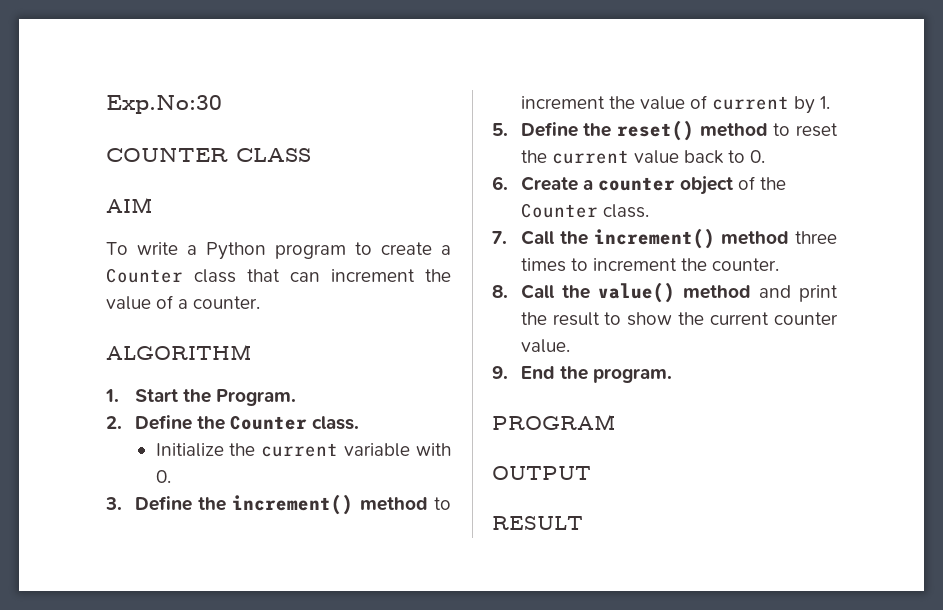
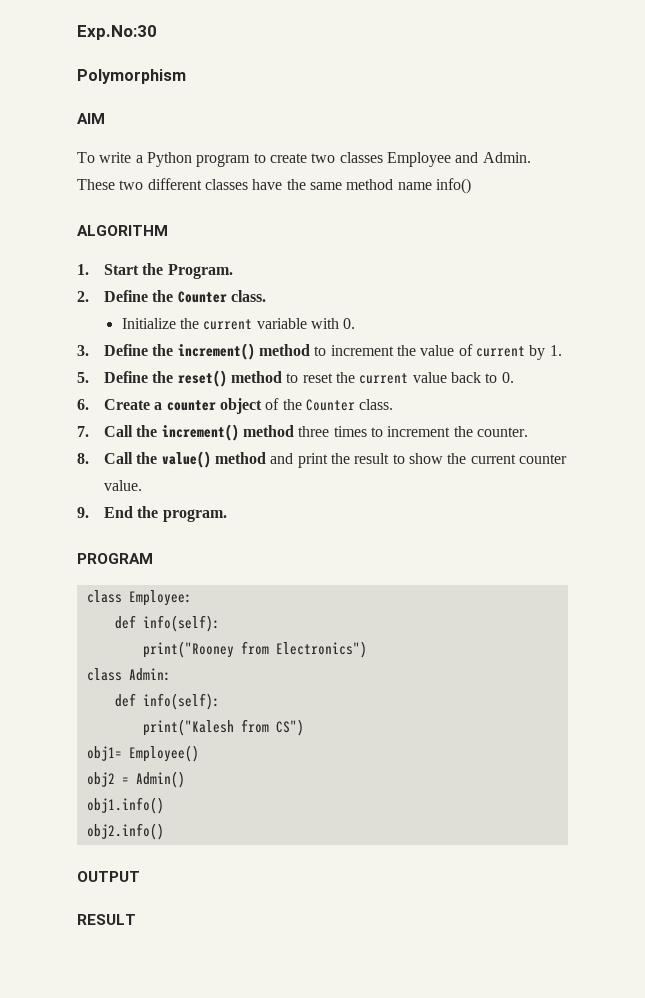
- COUNTER CLASS
+ Polymorphism
- To write a Python program to create a Counter class that can increment the value of a counter.
+ To write a Python program to create two classes Employee and Admin. These two different classes have the same method name info()
+ class Employee:
+ def info(self):
+ print("Rooney from Electronics")
+ class Admin:
+ def info(self):
+ print("Kalesh from CS")
+ obj1= Employee()
+ obj2 = Admin()
+ obj1.info()
+ obj2.info()

